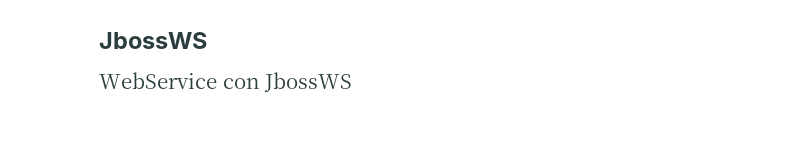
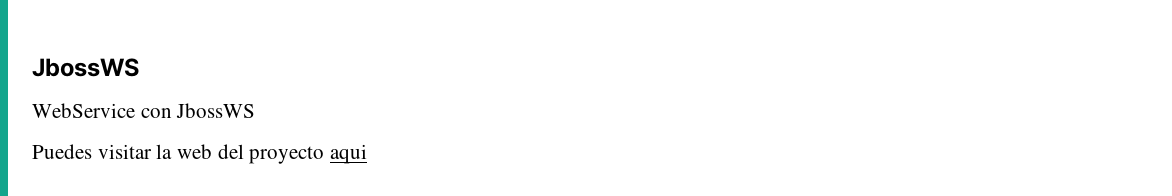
+ Puedes visitar la web del proyecto aqui

